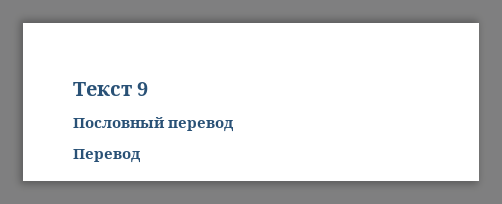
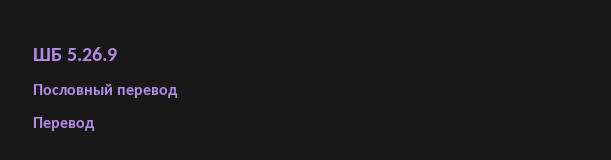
- Текст 9
+ ШБ 5.26.9

